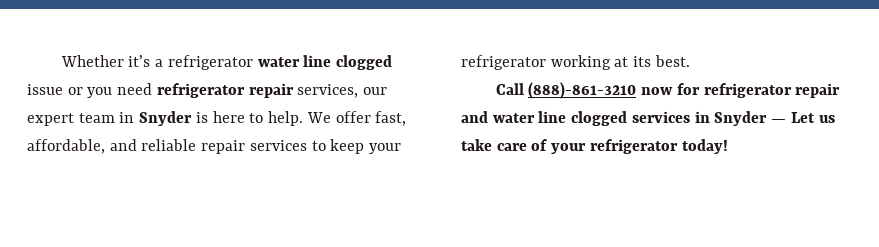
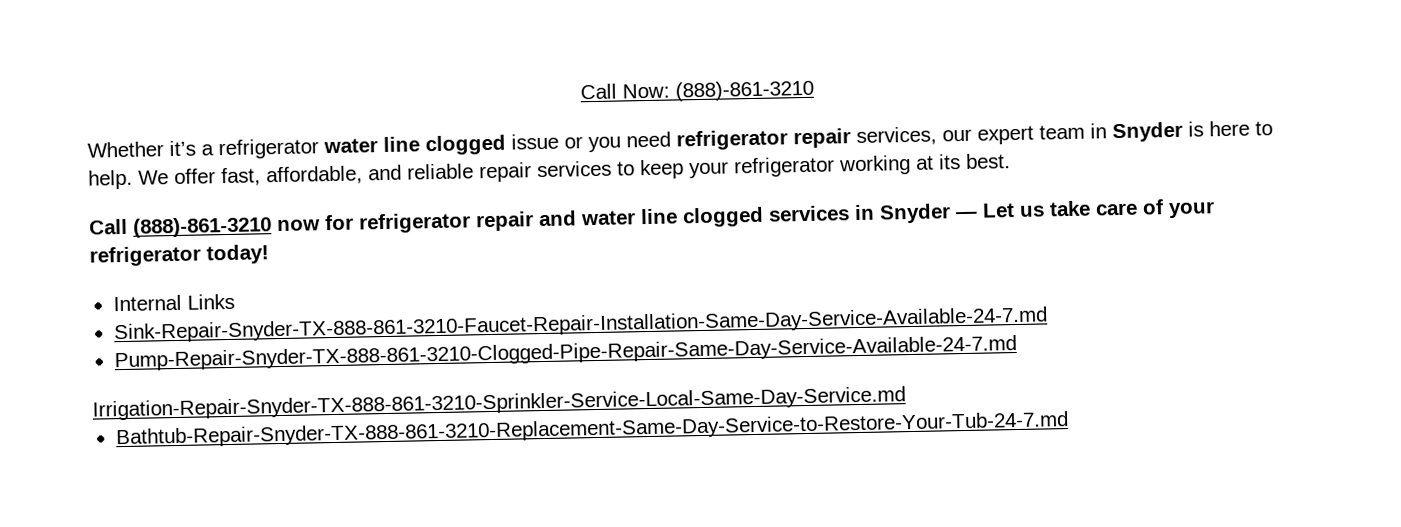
+ Call Now: (888)-861-3210
+ Internal Links
+ Sink-Repair-Snyder-TX-888-861-3210-Faucet-Repair-Installation-Same-Day-Service-Available-24-7.md
+ Pump-Repair-Snyder-TX-888-861-3210-Clogged-Pipe-Repair-Same-Day-Service-Available-24-7.md
+ Irrigation-Repair-Snyder-TX-888-861-3210-Sprinkler-Service-Local-Same-Day-Service.md
+ Bathtub-Repair-Snyder-TX-888-861-3210-Replacement-Same-Day-Service-to-Restore-Your-Tub-24-7.md

